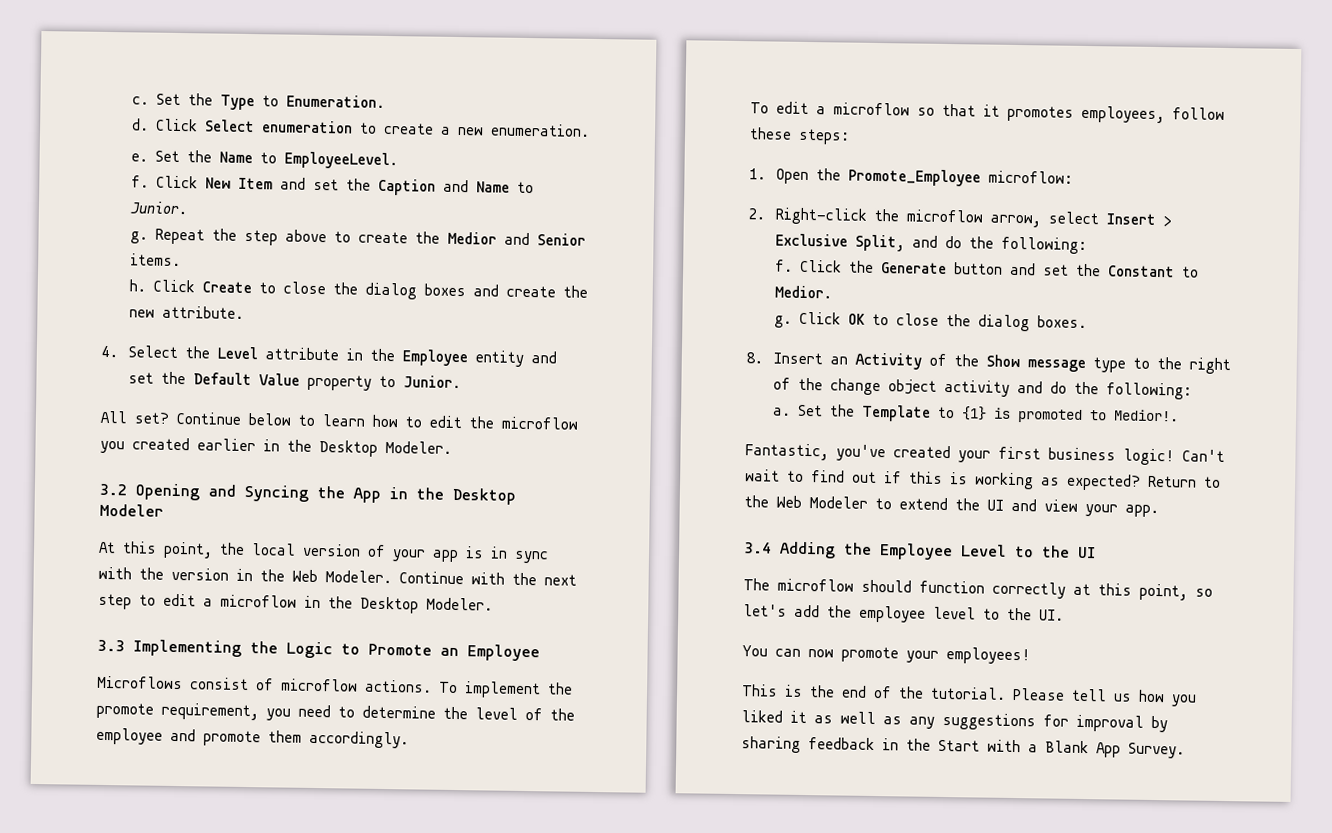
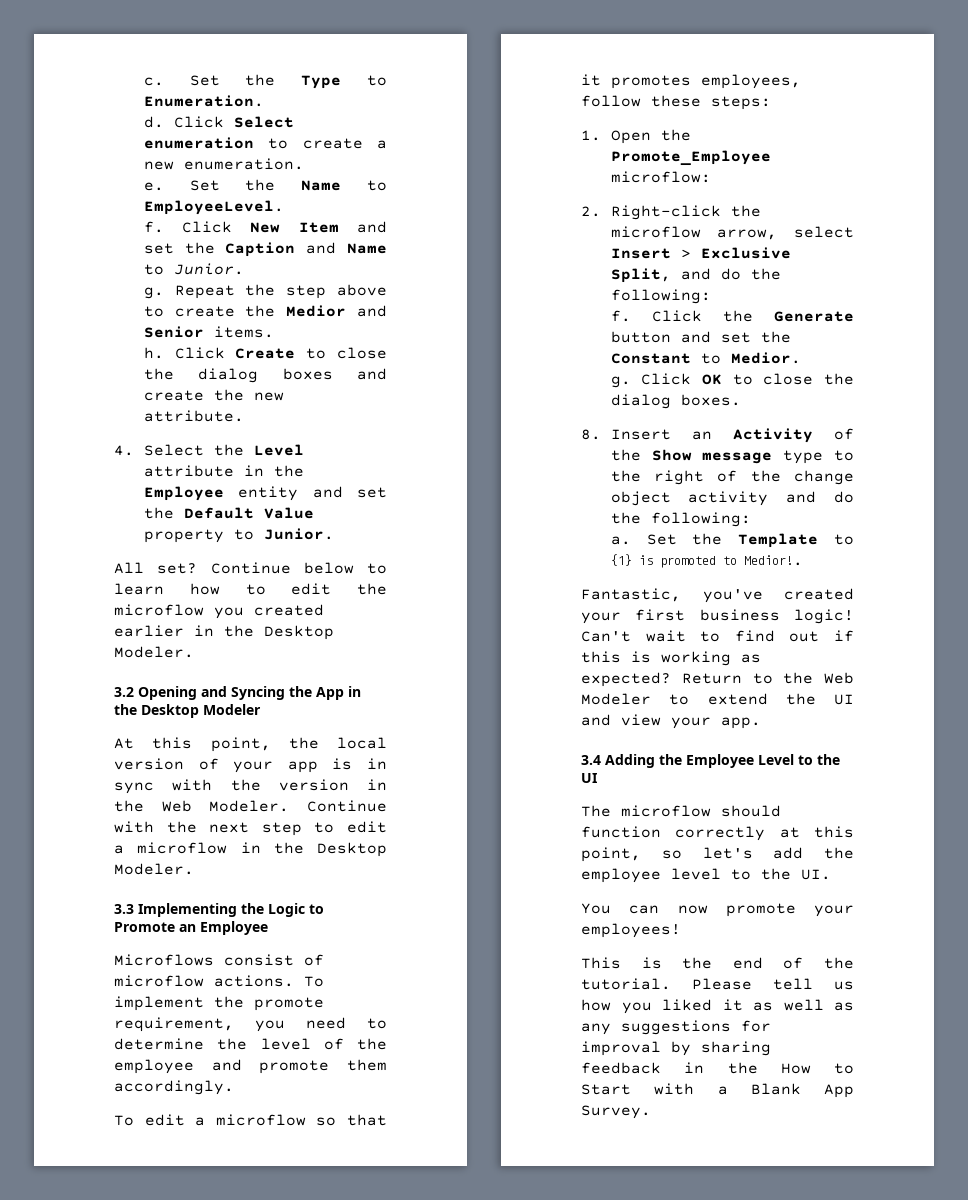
- Please tell us how you liked it as well as any suggestions for improval by sharing feedback in the Start with a Blank App Survey.
+ Please tell us how you liked it as well as any suggestions for improval by sharing feedback in the How to Start with a Blank App Survey.

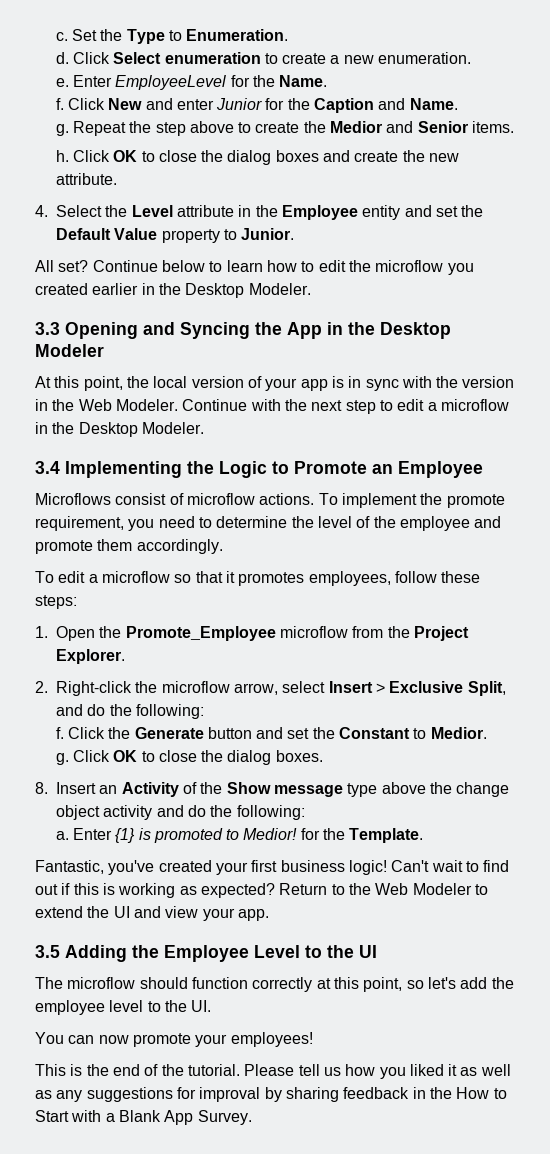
- Set the Name to EmployeeLevel.
- f. Click New Item and set the Caption and Name to Junior.
+ Enter EmployeeLevel for the Name.
+ f. Click New and enter Junior for the Caption and Name.
- Click Create to close the dialog boxes and create the new attribute.
+ Click OK to close the dialog boxes and create the new attribute.
- 3.2 Opening and Syncing the App in the Desktop Modeler
+ 3.3 Opening and Syncing the App in the Desktop Modeler
- 3.3 Implementing the Logic to Promote an Employee
+ 3.4 Implementing the Logic to Promote an Employee
- 1. Open the Promote_Employee microflow:
+ 1. Open the Promote_Employee microflow from the Project Explorer.
- 8. Insert an Activity of the Show message type to the right of the change object activity and do the following:
+ 8. Insert an Activity of the Show message type above the change object activity and do the following:
- Set the Template to {1} is promoted to Medior!.
+ Enter {1} is promoted to Medior! for the Template.
- 3.4 Adding the Employee Level to the UI
+ 3.5 Adding the Employee Level to the UI

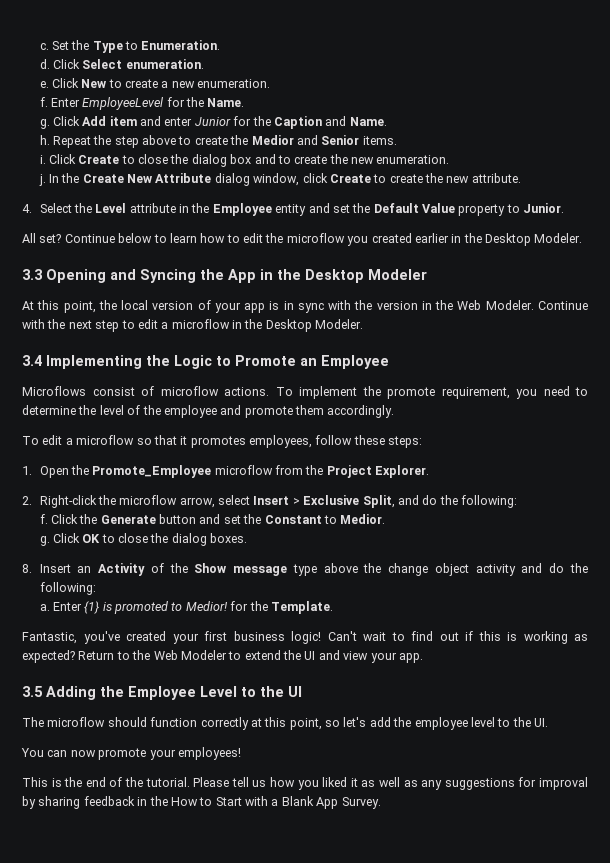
- Click Select enumeration to create a new enumeration.
- e.
+ Click Select enumeration.
+ e. Click New to create a new enumeration.
+ f.
- f. Click New and enter Junior for the Caption and Name.
- g.
+ g. Click Add item and enter Junior for the Caption and Name.
+ h.
- h. Click OK to close the dialog boxes and create the new attribute.
+ i. Click Create to close the dialog box and to create the new enumeration.
+ j. In the Create New Attribute dialog window, click Create to create the new attribute.

